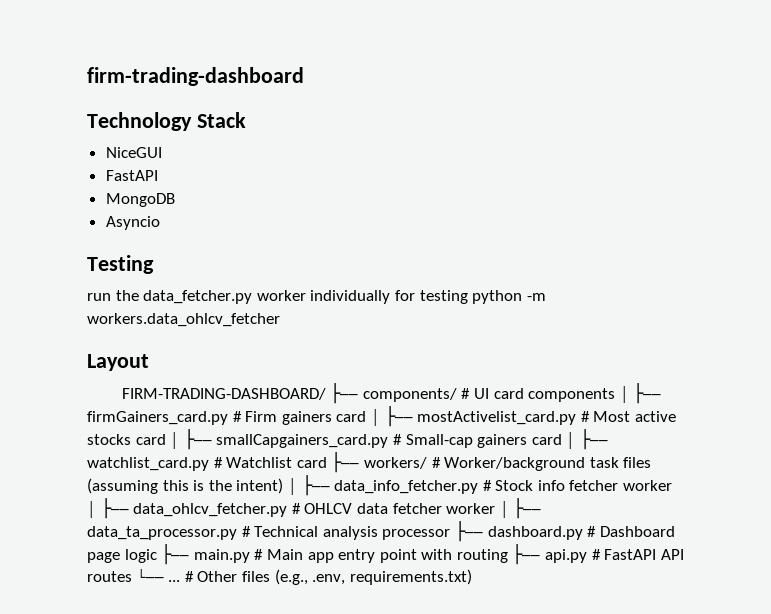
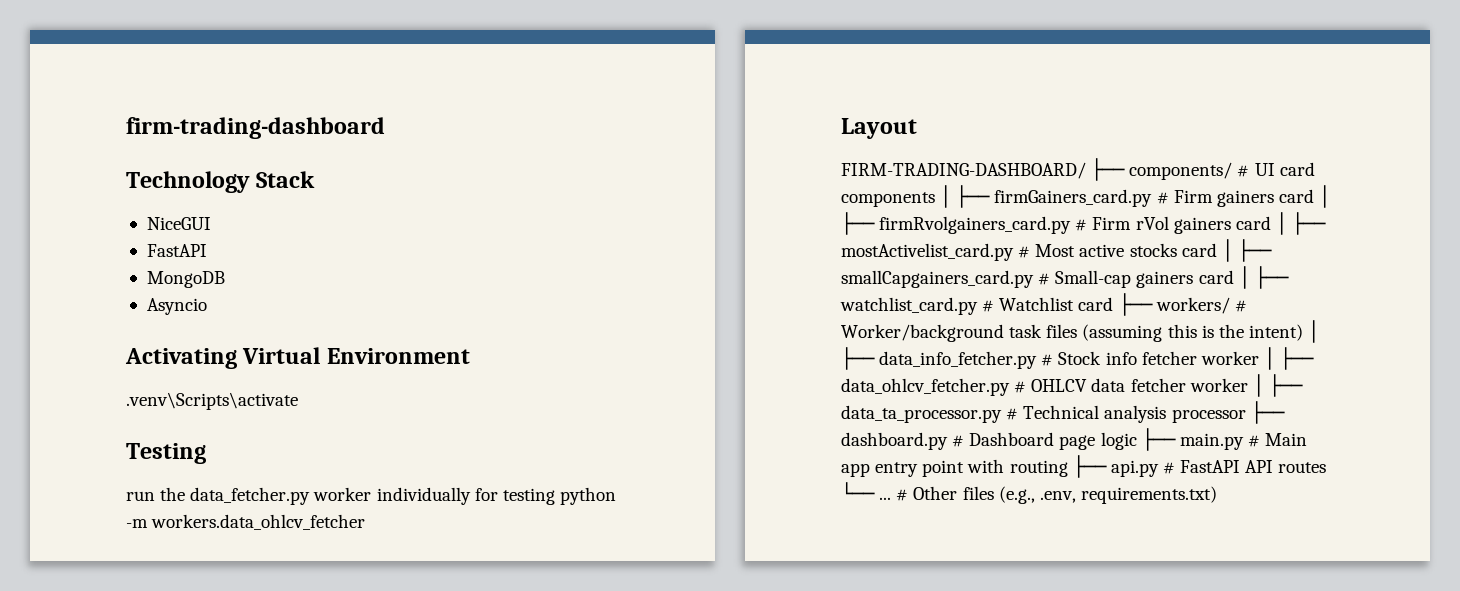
+ Activating Virtual Environment
+ .venv\Scripts\activate
- FIRM-TRADING-DASHBOARD/ ├── components/ # UI card components │ ├── firmGainers_card.py # Firm gainers card │ ├── mostActivelist_card.py # Most active stocks card │ ├── smallCapgainers_card.py # Small-cap gainers card │ ├── watchlist_card.py # Watchlist card ├── workers/ # Worker/background task files (assuming this is the intent) │ ├── data_info_fetcher.py # Stock info fetcher worker │ ├── data_ohlcv_fetcher.py # OHLCV data fetcher worker │ ├── data_ta_processor.py # Technical analysis processor ├── dashboard.py # Dashboard page logic ├── main.py # Main app entry point with routing ├── api.py # FastAPI API routes └── ...
+ FIRM-TRADING-DASHBOARD/ ├── components/ # UI card components │ ├── firmGainers_card.py # Firm gainers card │ ├── firmRvolgainers_card.py # Firm rVol gainers card │ ├── mostActivelist_card.py # Most active stocks card │ ├── smallCapgainers_card.py # Small-cap gainers card │ ├── watchlist_card.py # Watchlist card ├── workers/ # Worker/background task files (assuming this is the intent) │ ├── data_info_fetcher.py # Stock info fetcher worker │ ├── data_ohlcv_fetcher.py # OHLCV data fetcher worker │ ├── data_ta_processor.py # Technical analysis processor ├── dashboard.py # Dashboard page logic ├── main.py # Main app entry point with routing ├── api.py # FastAPI API routes └── ...

